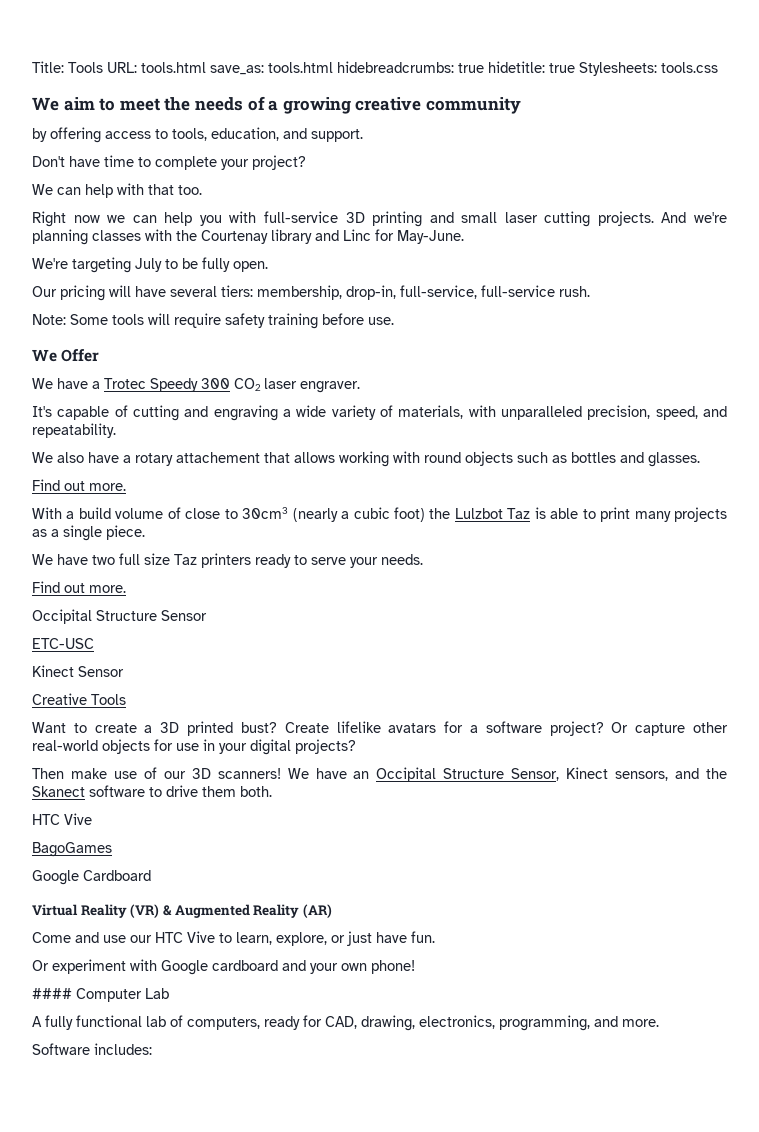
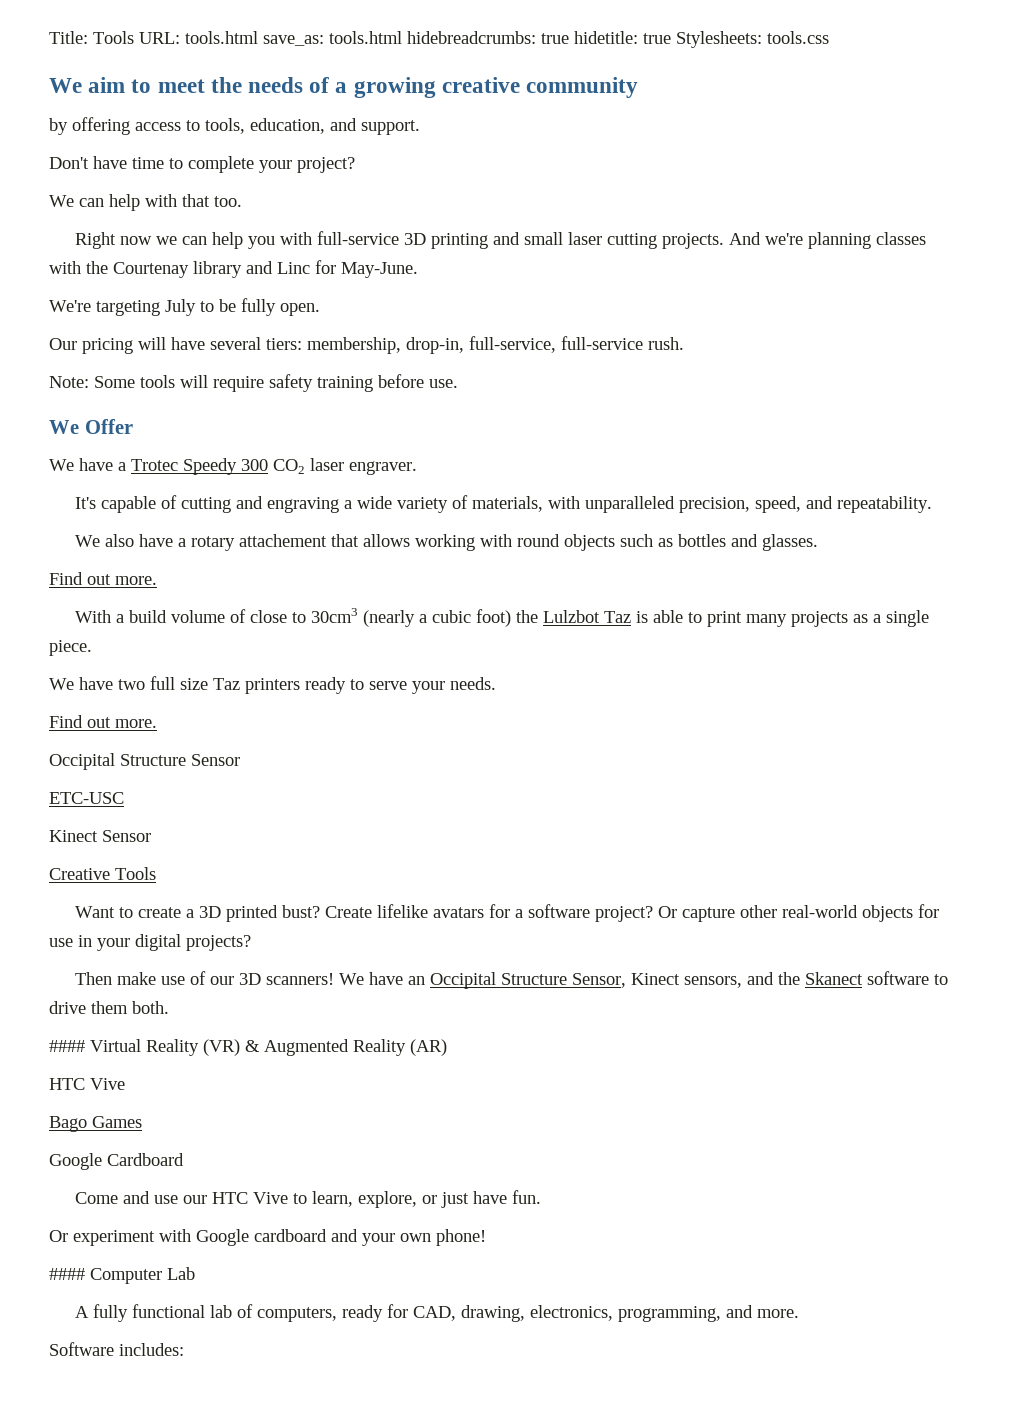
  We have an Occipital Structure Sensor, Kinect sensors, and the Skanect software to drive them both.
+ #### Virtual Reality (VR) & Augmented Reality (AR)
  HTC Vive
- BagoGames
+ Bago Games
  Google Cardboard
- Virtual Reality (VR) & Augmented Reality (AR)

